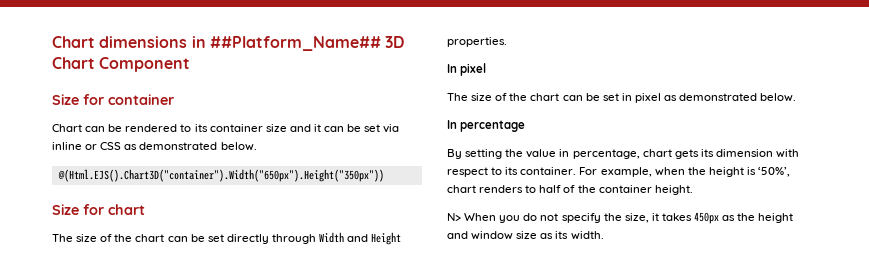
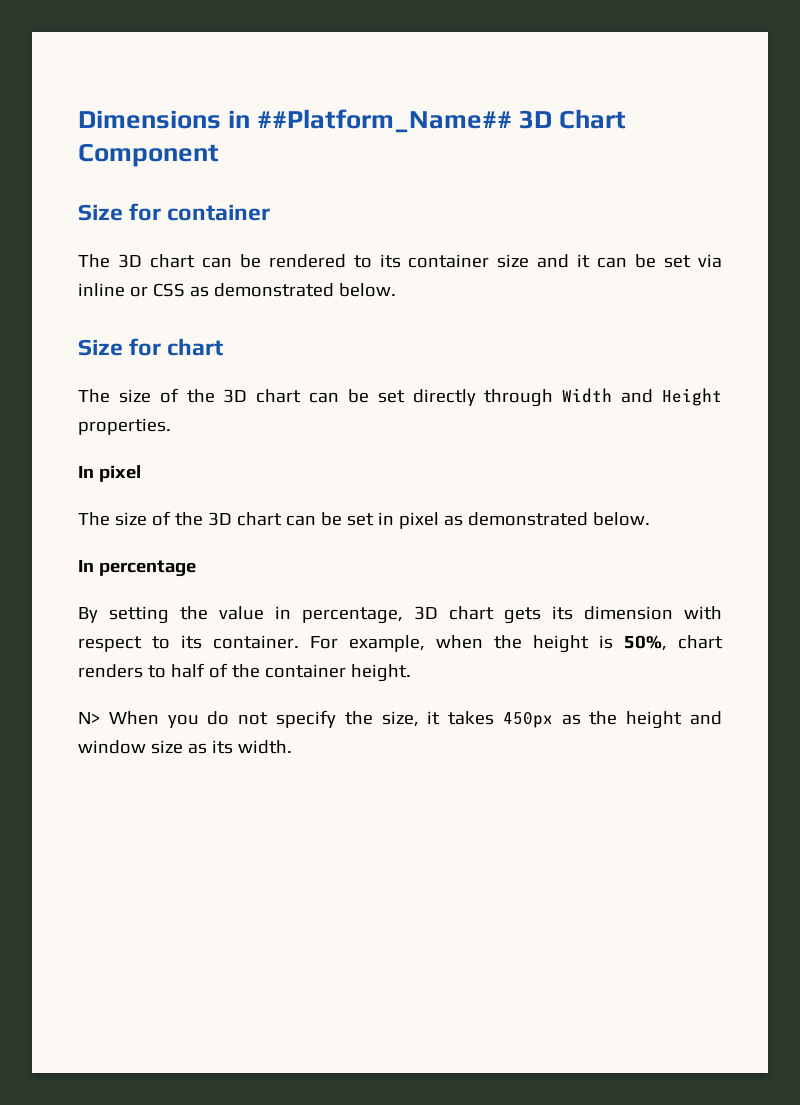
- Chart dimensions in ##Platform_Name## 3D Chart Component
+ Dimensions in ##Platform_Name## 3D Chart Component
- Chart can be rendered to its container size and it can be set via inline or CSS as demonstrated below.
+ The 3D chart can be rendered to its container size and it can be set via inline or CSS as demonstrated below.
- @(Html.EJS().Chart3D("container").Width("650px").Height("350px"))
- The size of the chart can be set directly through Width and Height properties.
+ The size of the 3D chart can be set directly through Width and Height properties.
- The size of the chart can be set in pixel as demonstrated below.
+ The size of the 3D chart can be set in pixel as demonstrated below.
- By setting the value in percentage, chart gets its dimension with respect to its container.
+ By setting the value in percentage, 3D chart gets its dimension with respect to its container.
- For example, when the height is ‘50%’, chart renders to half of the container height.
+ For example, when the height is 50%, chart renders to half of the container height.

